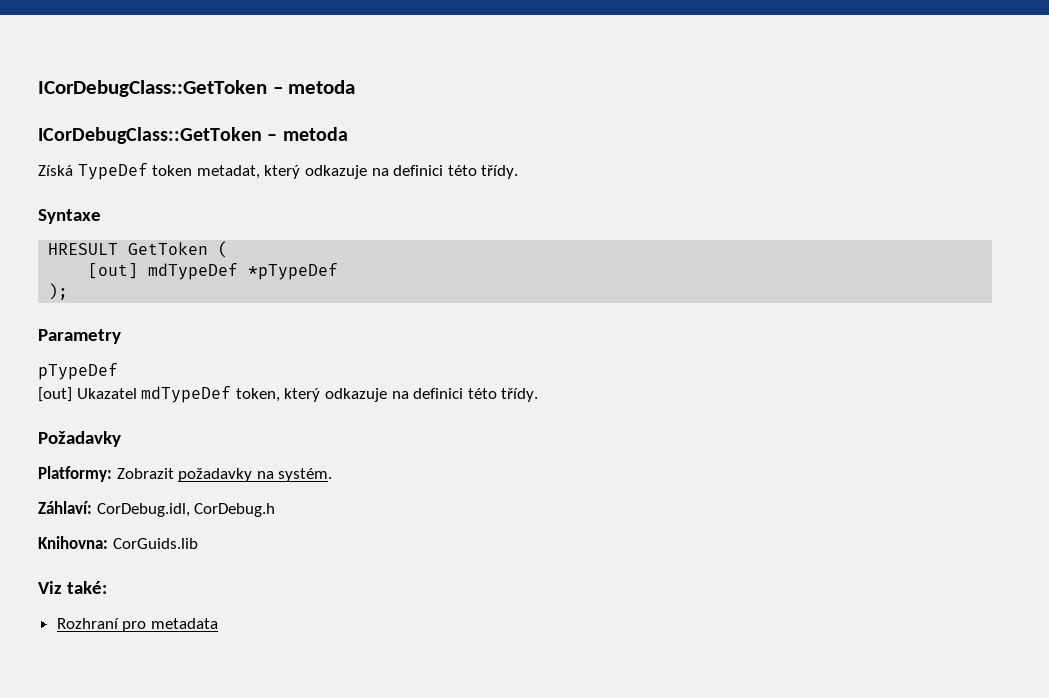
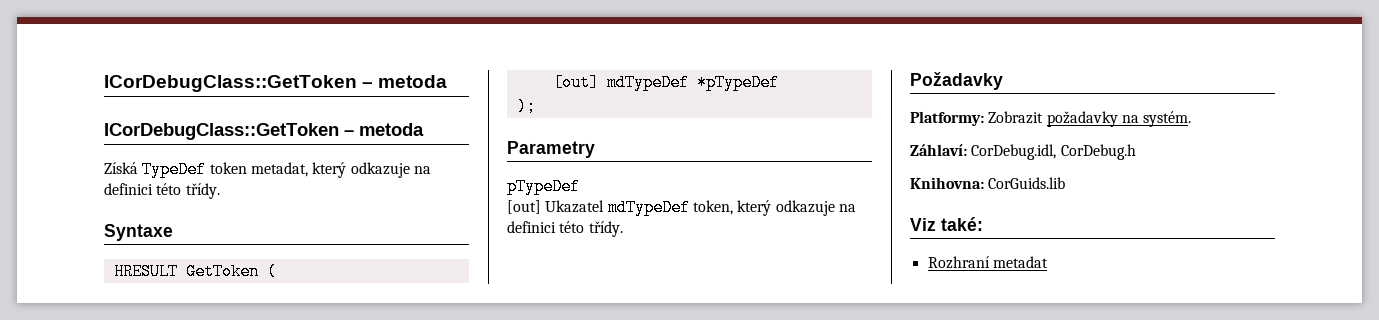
- Rozhraní pro metadata
+ Rozhraní metadat

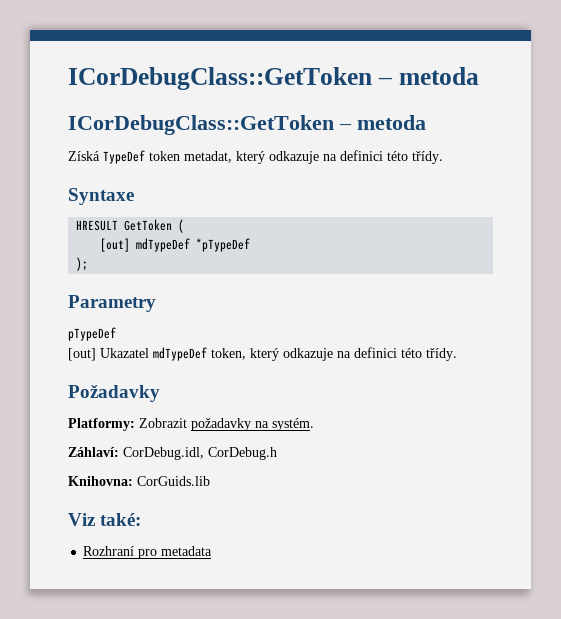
- Rozhraní metadat
+ Rozhraní pro metadata

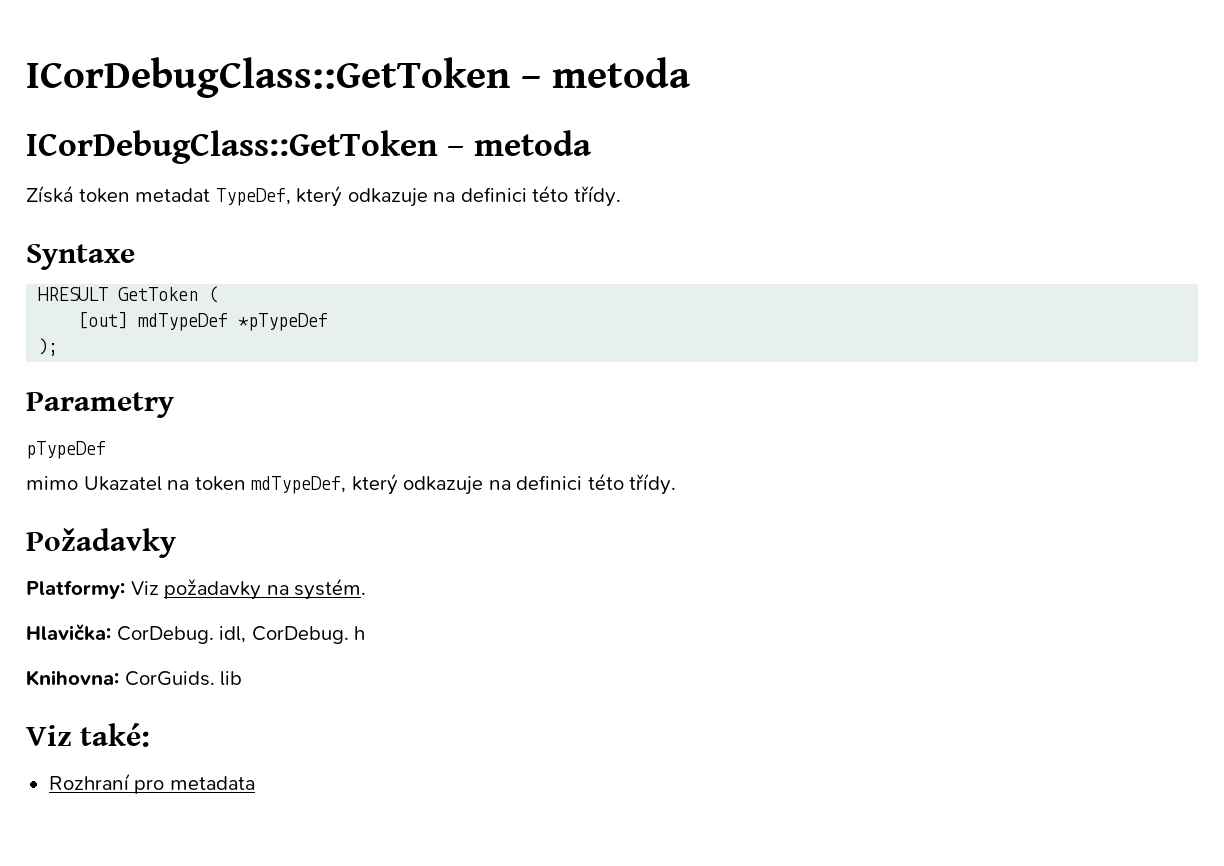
- Získá TypeDef token metadat, který odkazuje na definici této třídy.
+ Získá token metadat TypeDef, který odkazuje na definici této třídy.
- [out] Ukazatel mdTypeDef token, který odkazuje na definici této třídy.
+ mimo Ukazatel na token mdTypeDef, který odkazuje na definici této třídy.
- Platformy: Zobrazit požadavky na systém.
+ Platformy: Viz požadavky na systém.
- Záhlaví: CorDebug.idl, CorDebug.h
+ Hlavička: CorDebug. idl, CorDebug. h
- Knihovna: CorGuids.lib
+ Knihovna: CorGuids. lib

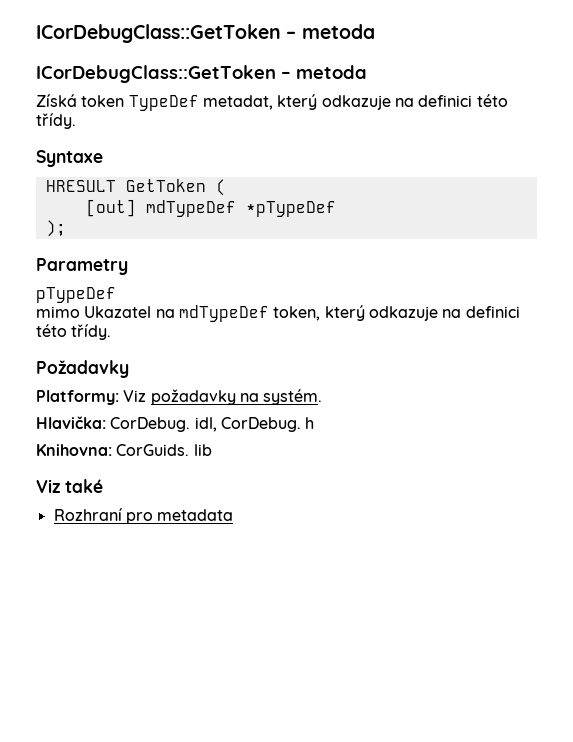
- Získá token metadat TypeDef, který odkazuje na definici této třídy.
+ Získá token TypeDef metadat, který odkazuje na definici této třídy.
- mimo Ukazatel na token mdTypeDef, který odkazuje na definici této třídy.
+ mimo Ukazatel na mdTypeDef token, který odkazuje na definici této třídy.
- Viz také:
+ Viz také

